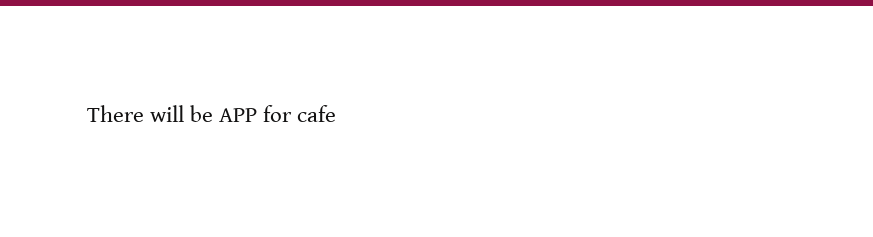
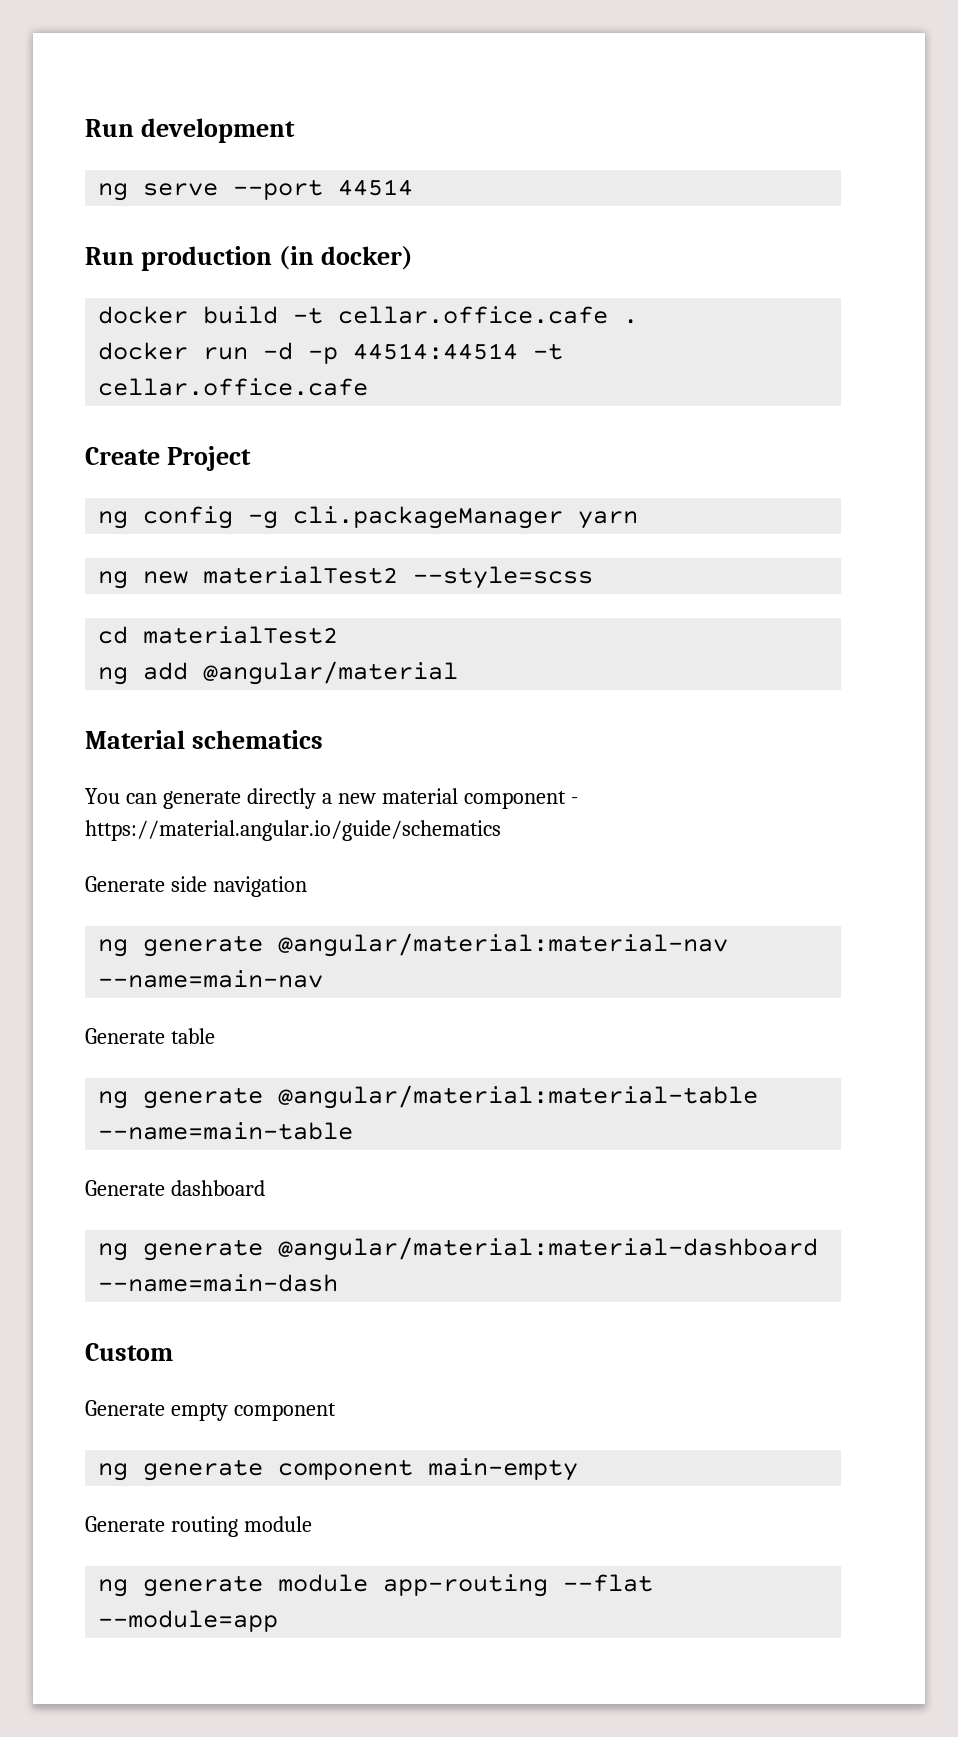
- There will be APP for cafe
+ Run development
+ ng serve --port 44514
+ Run production (in docker)
+ docker build -t cellar.office.cafe .
+ docker run -d -p 44514:44514 -t cellar.office.cafe
+ Create Project
+ ng config -g cli.packageManager yarn
+ ng new materialTest2 --style=scss
+ cd materialTest2
+ ng add @angular/material
+ Material schematics
+ You can generate directly a new material component - https://material.angular.io/guide/schematics
+ Generate side navigation
+ ng generate @angular/material:material-nav --name=main-nav
+ Generate table
+ ng generate @angular/material:material-table --name=main-table
+ Generate dashboard
+ ng generate @angular/material:material-dashboard --name=main-dash
+ Custom
+ Generate empty component
+ ng generate component main-empty
+ Generate routing module
+ ng generate module app-routing --flat --module=app

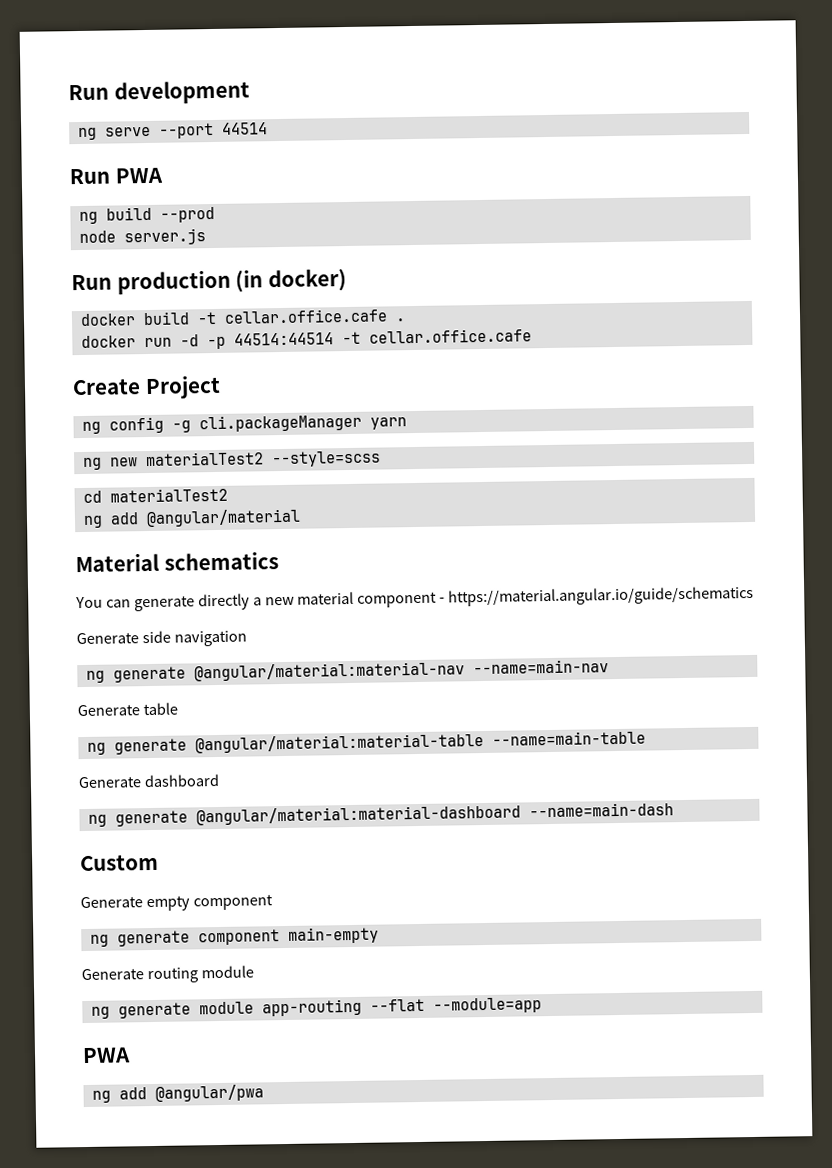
+ Run PWA
+ ng build --prod
+ node server.js
  ng generate module app-routing --flat --module=app
+ PWA
+ ng add @angular/pwa

